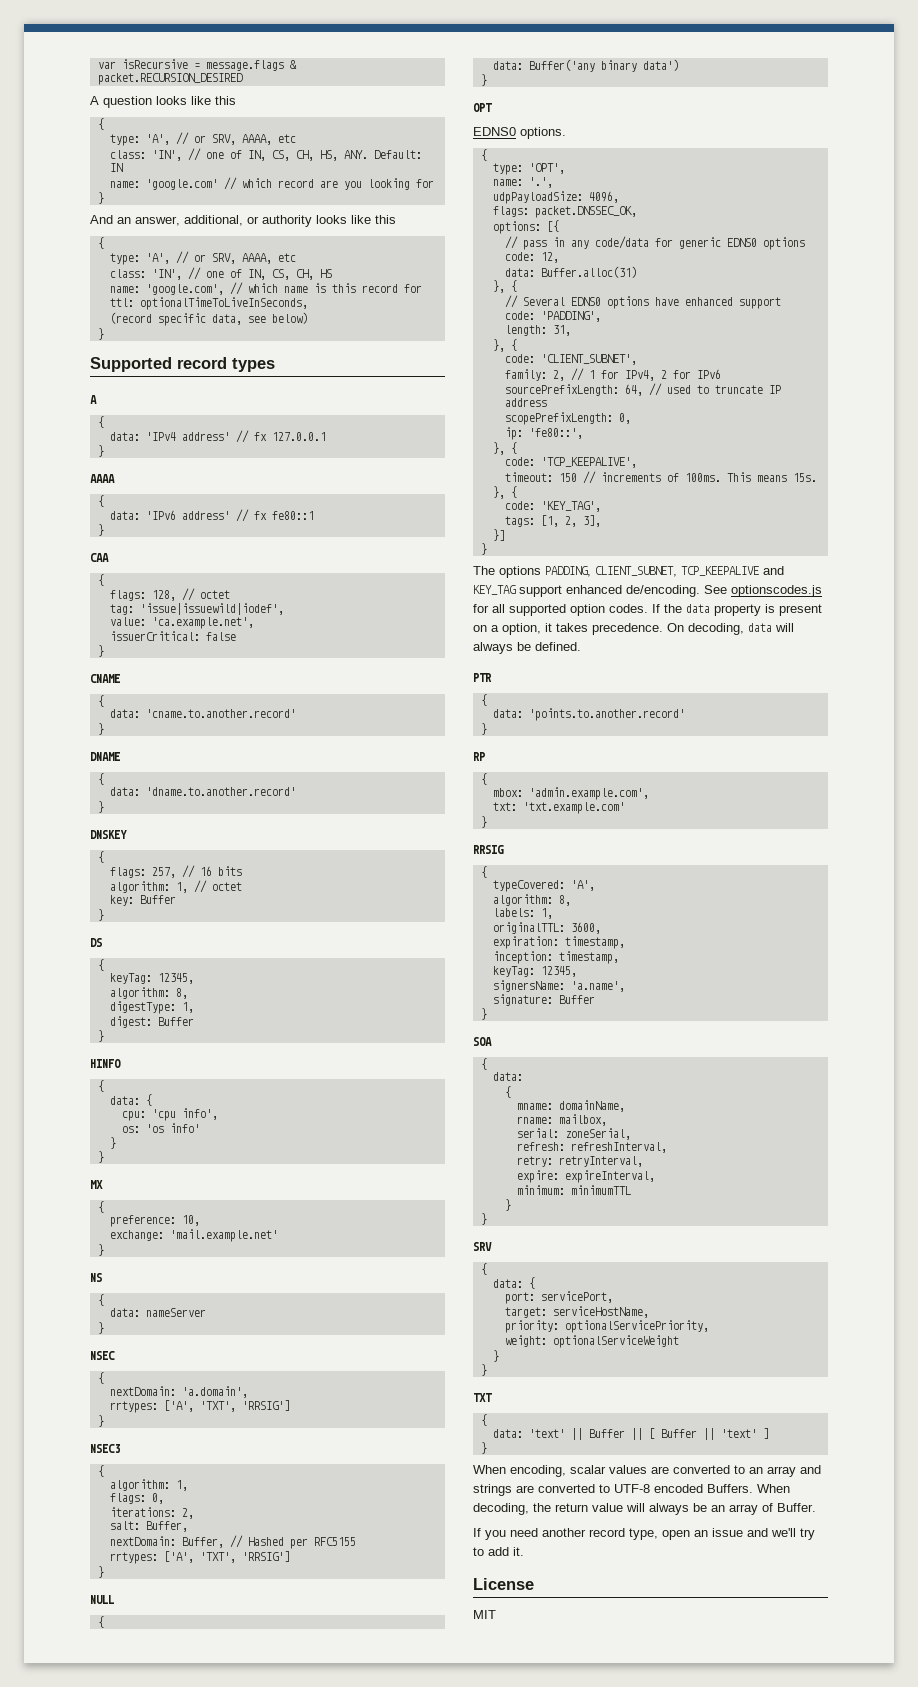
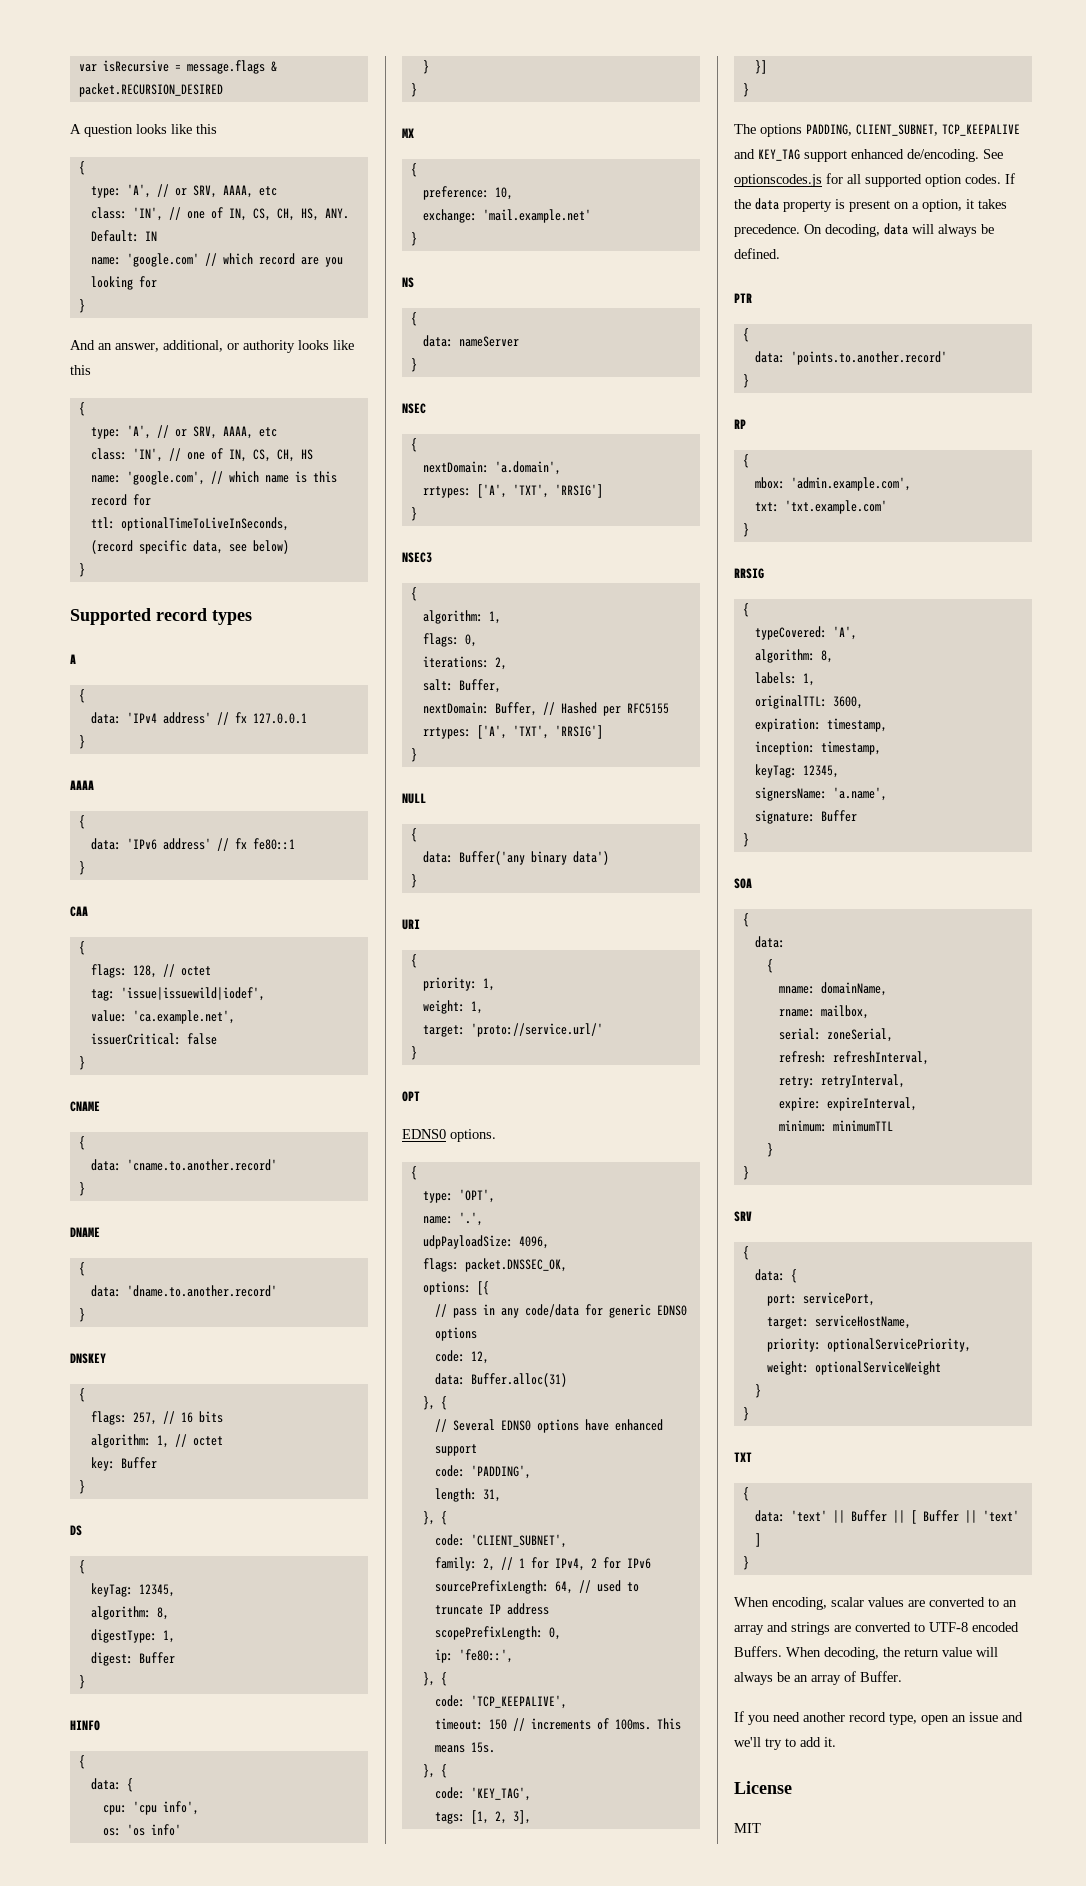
+ URI
+ {
+ priority: 1,
+ weight: 1,
+ target: 'proto://service.url/'
+ }

